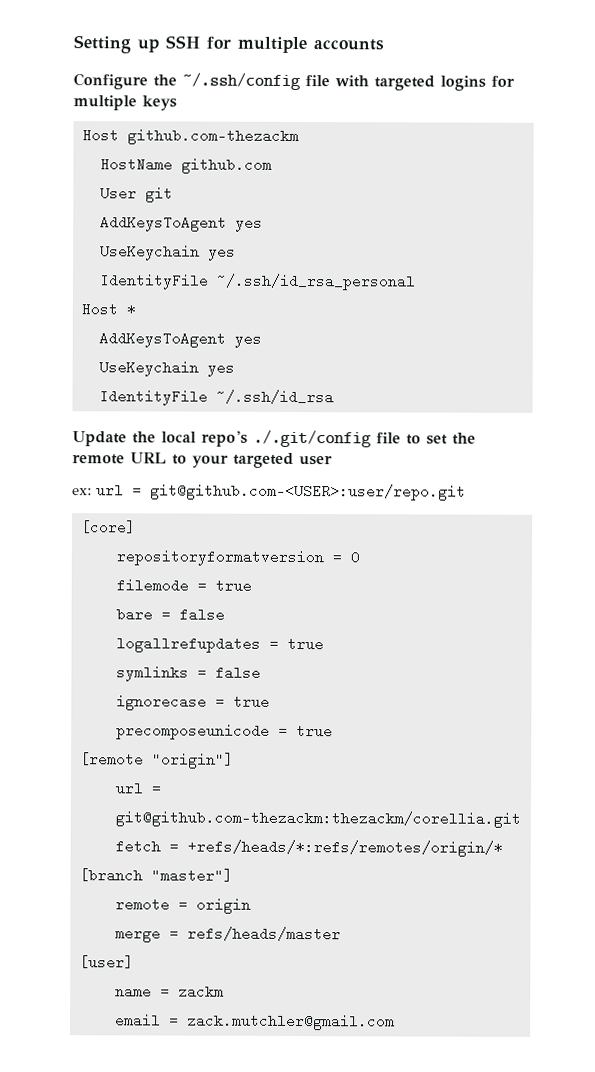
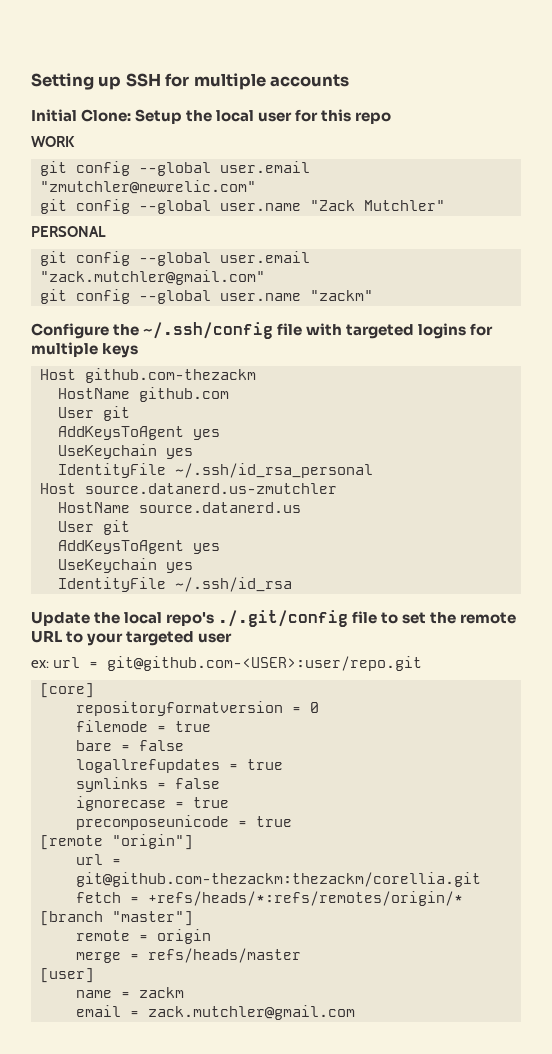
+ Initial Clone: Setup the local user for this repo
+ WORK
+ git config --global user.email "zmutchler@newrelic.com"
+ git config --global user.name "Zack Mutchler"
+ PERSONAL
+ git config --global user.email "zack.mutchler@gmail.com"
+ git config --global user.name "zackm"
- Host *
+ Host source.datanerd.us-zmutchler
+ HostName source.datanerd.us
+ User git

